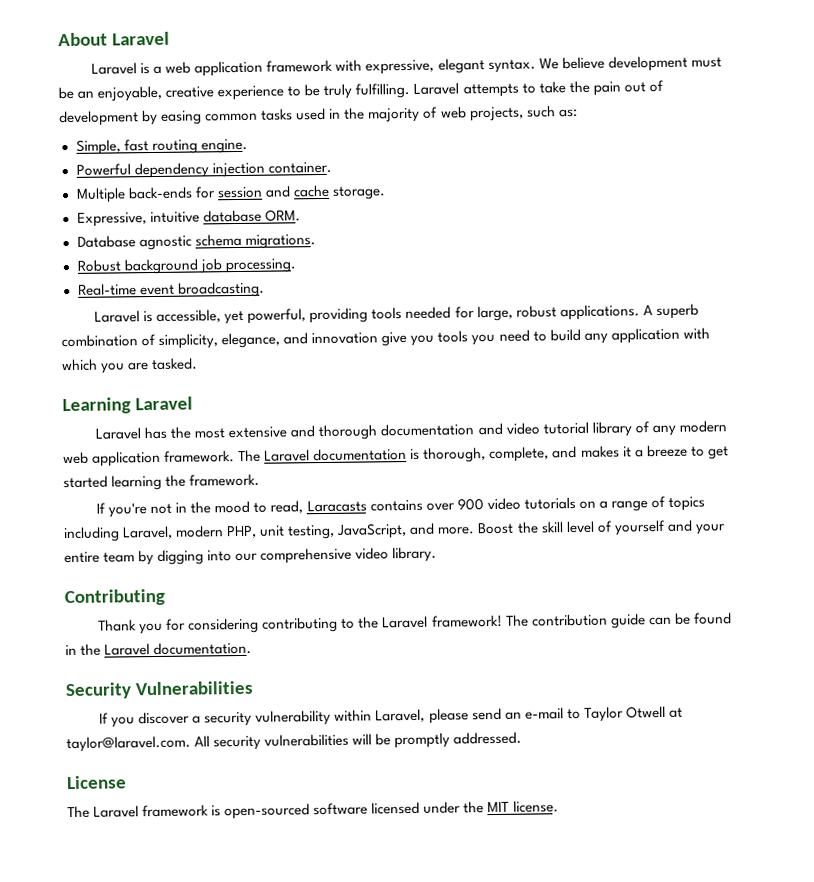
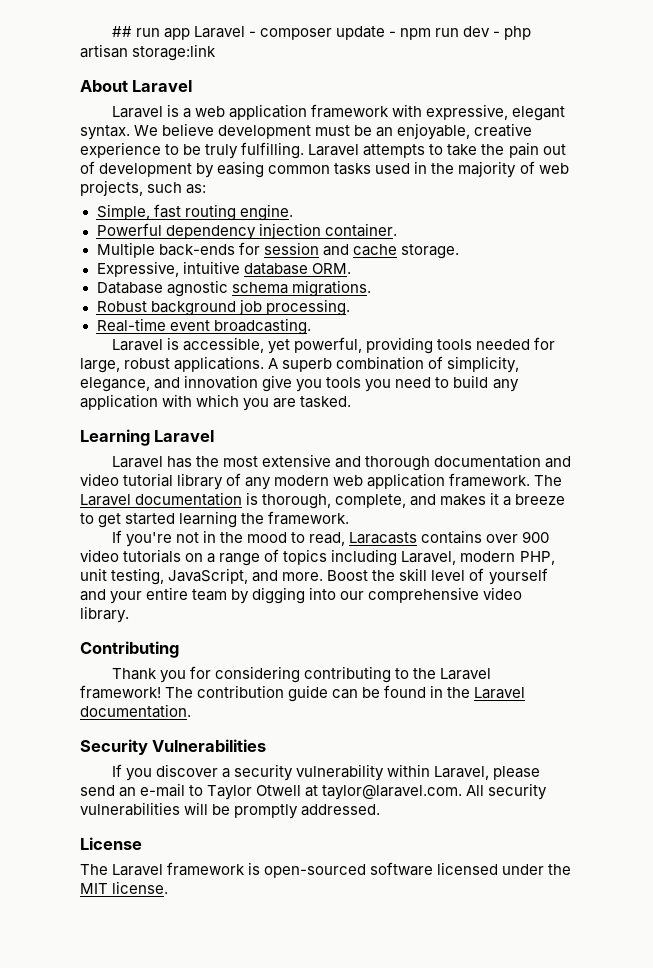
+ ## run app Laravel - composer update - npm run dev - php artisan storage:link

